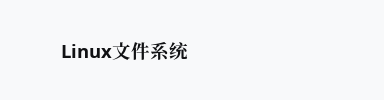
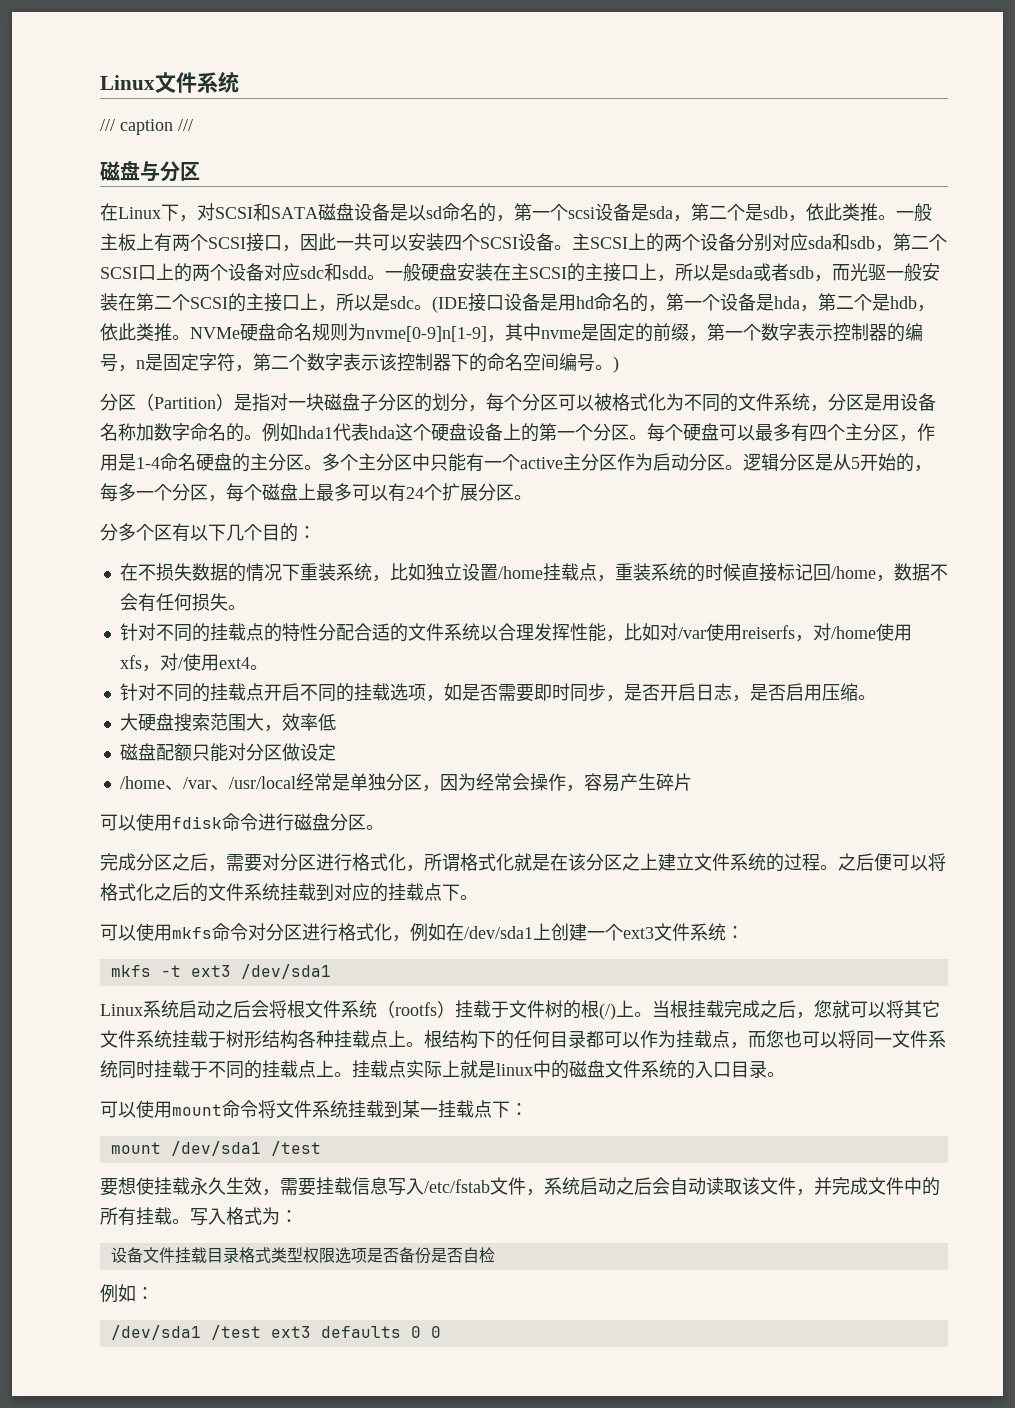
+ /// caption ///
+ 磁盘与分区
+ 在Linux下，对SCSI和SATA磁盘设备是以sd命名的，第一个scsi设备是sda，第二个是sdb，依此类推。一般主板上有两个SCSI接口，因此一共可以安装四个SCSI设备。主SCSI上的两个设备分别对应sda和sdb，第二个SCSI口上的两个设备对应sdc和sdd。一般硬盘安装在主SCSI的主接口上，所以是sda或者sdb，而光驱一般安装在第二个SCSI的主接口上，所以是sdc。(IDE接口设备是用hd命名的，第一个设备是hda，第二个是hdb，依此类推。NVMe硬盘命名规则为nvme[0-9]n[1-9]，其中nvme是固定的前缀，第一个数字表示控制器的编号，n是固定字符，第二个数字表示该控制器下的命名空间编号。)
+ 分区（Partition）是指对一块磁盘子分区的划分，每个分区可以被格式化为不同的文件系统，分区是用设备名称加数字命名的。例如hda1代表hda这个硬盘设备上的第一个分区。每个硬盘可以最多有四个主分区，作用是1-4命名硬盘的主分区。多个主分区中只能有一个active主分区作为启动分区。逻辑分区是从5开始的，每多一个分区，每个磁盘上最多可以有24个扩展分区。
+ 分多个区有以下几个目的：
+ 在不损失数据的情况下重装系统，比如独立设置/home挂载点，重装系统的时候直接标记回/home，数据不会有任何损失。
+ 针对不同的挂载点的特性分配合适的文件系统以合理发挥性能，比如对/var使用reiserfs，对/home使用xfs，对/使用ext4。
+ 针对不同的挂载点开启不同的挂载选项，如是否需要即时同步，是否开启日志，是否启用压缩。
+ 大硬盘搜索范围大，效率低
+ 磁盘配额只能对分区做设定
+ /home、/var、/usr/local经常是单独分区，因为经常会操作，容易产生碎片
+ 可以使用fdisk命令进行磁盘分区。
+ 完成分区之后，需要对分区进行格式化，所谓格式化就是在该分区之上建立文件系统的过程。之后便可以将格式化之后的文件系统挂载到对应的挂载点下。
+ 可以使用mkfs命令对分区进行格式化，例如在/dev/sda1上创建一个ext3文件系统：
+ mkfs -t ext3 /dev/sda1
+ Linux系统启动之后会将根文件系统（rootfs）挂载于文件树的根(/)上。当根挂载完成之后，您就可以将其它文件系统挂载于树形结构各种挂载点上。根结构下的任何目录都可以作为挂载点，而您也可以将同一文件系统同时挂载于不同的挂载点上。挂载点实际上就是linux中的磁盘文件系统的入口目录。
+ 可以使用mount命令将文件系统挂载到某一挂载点下：
+ mount /dev/sda1 /test
+ 要想使挂载永久生效，需要挂载信息写入/etc/fstab文件，系统启动之后会自动读取该文件，并完成文件中的所有挂载。写入格式为：
+ 设备文件挂载目录格式类型权限选项是否备份是否自检
+ 例如：
+ /dev/sda1 /test ext3 defaults 0 0

